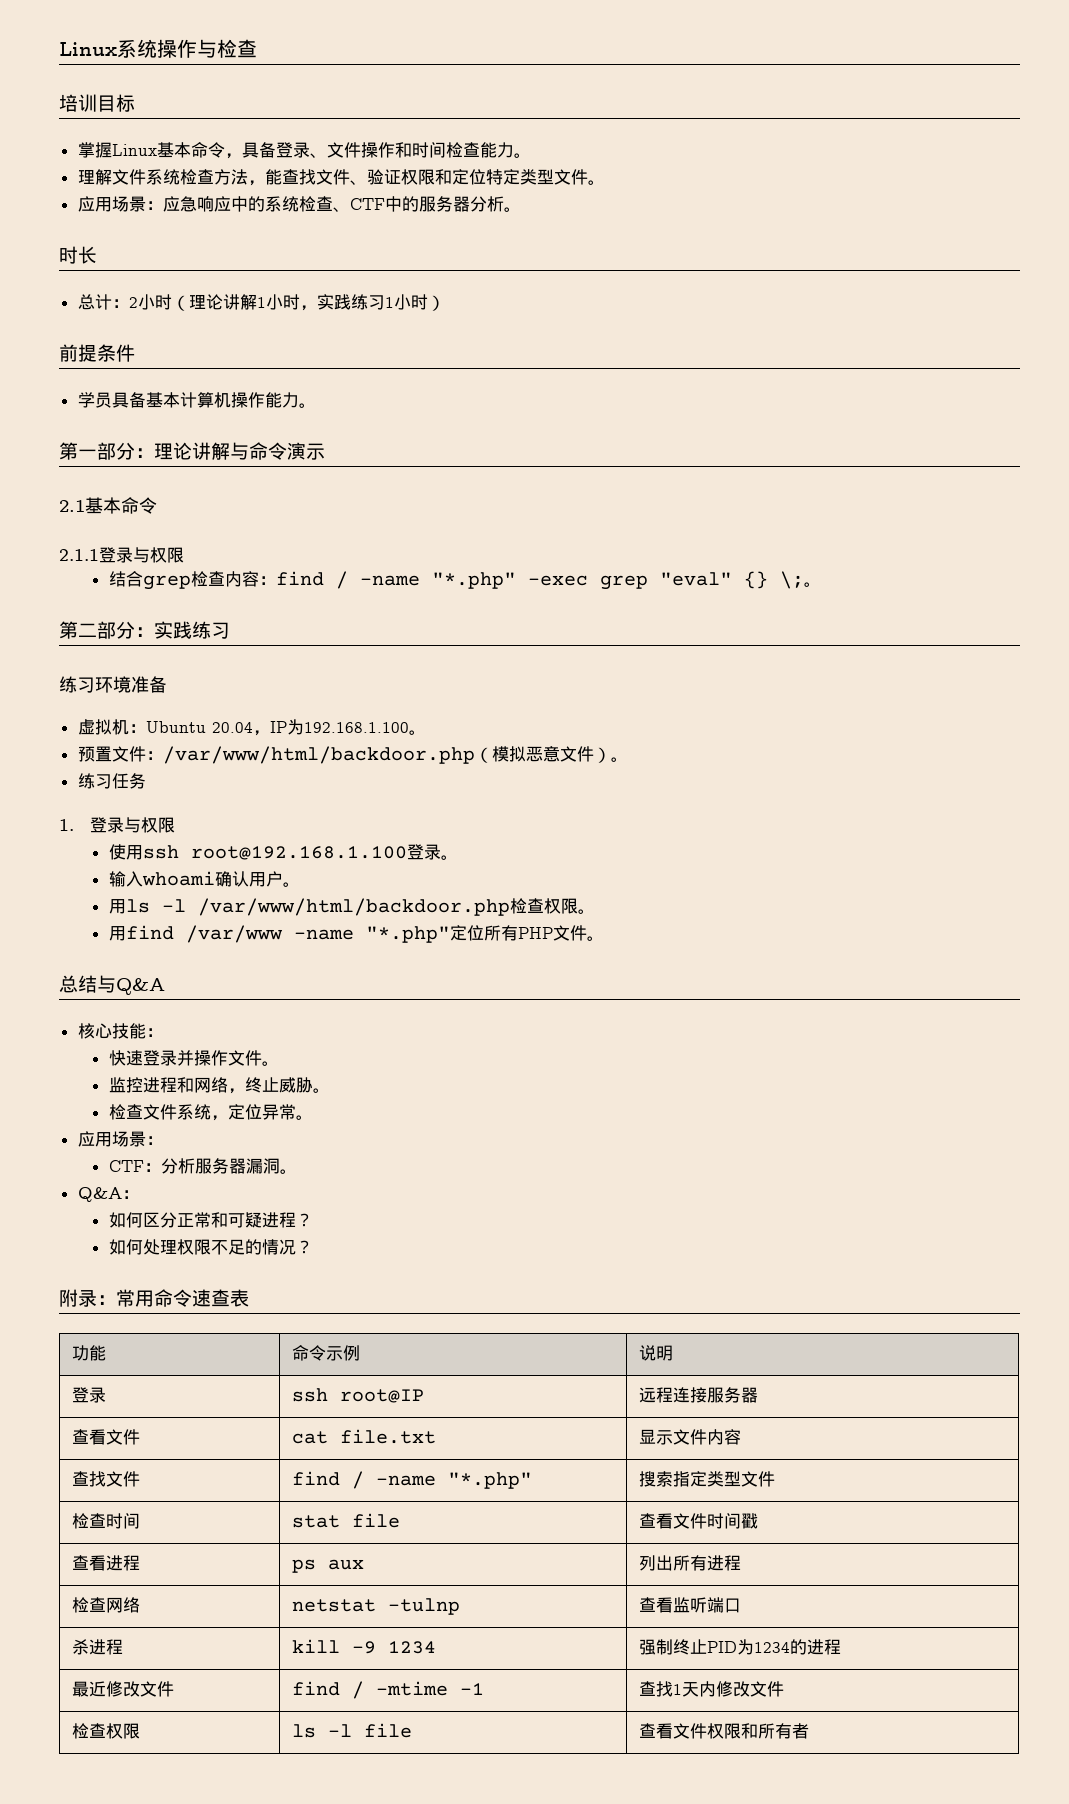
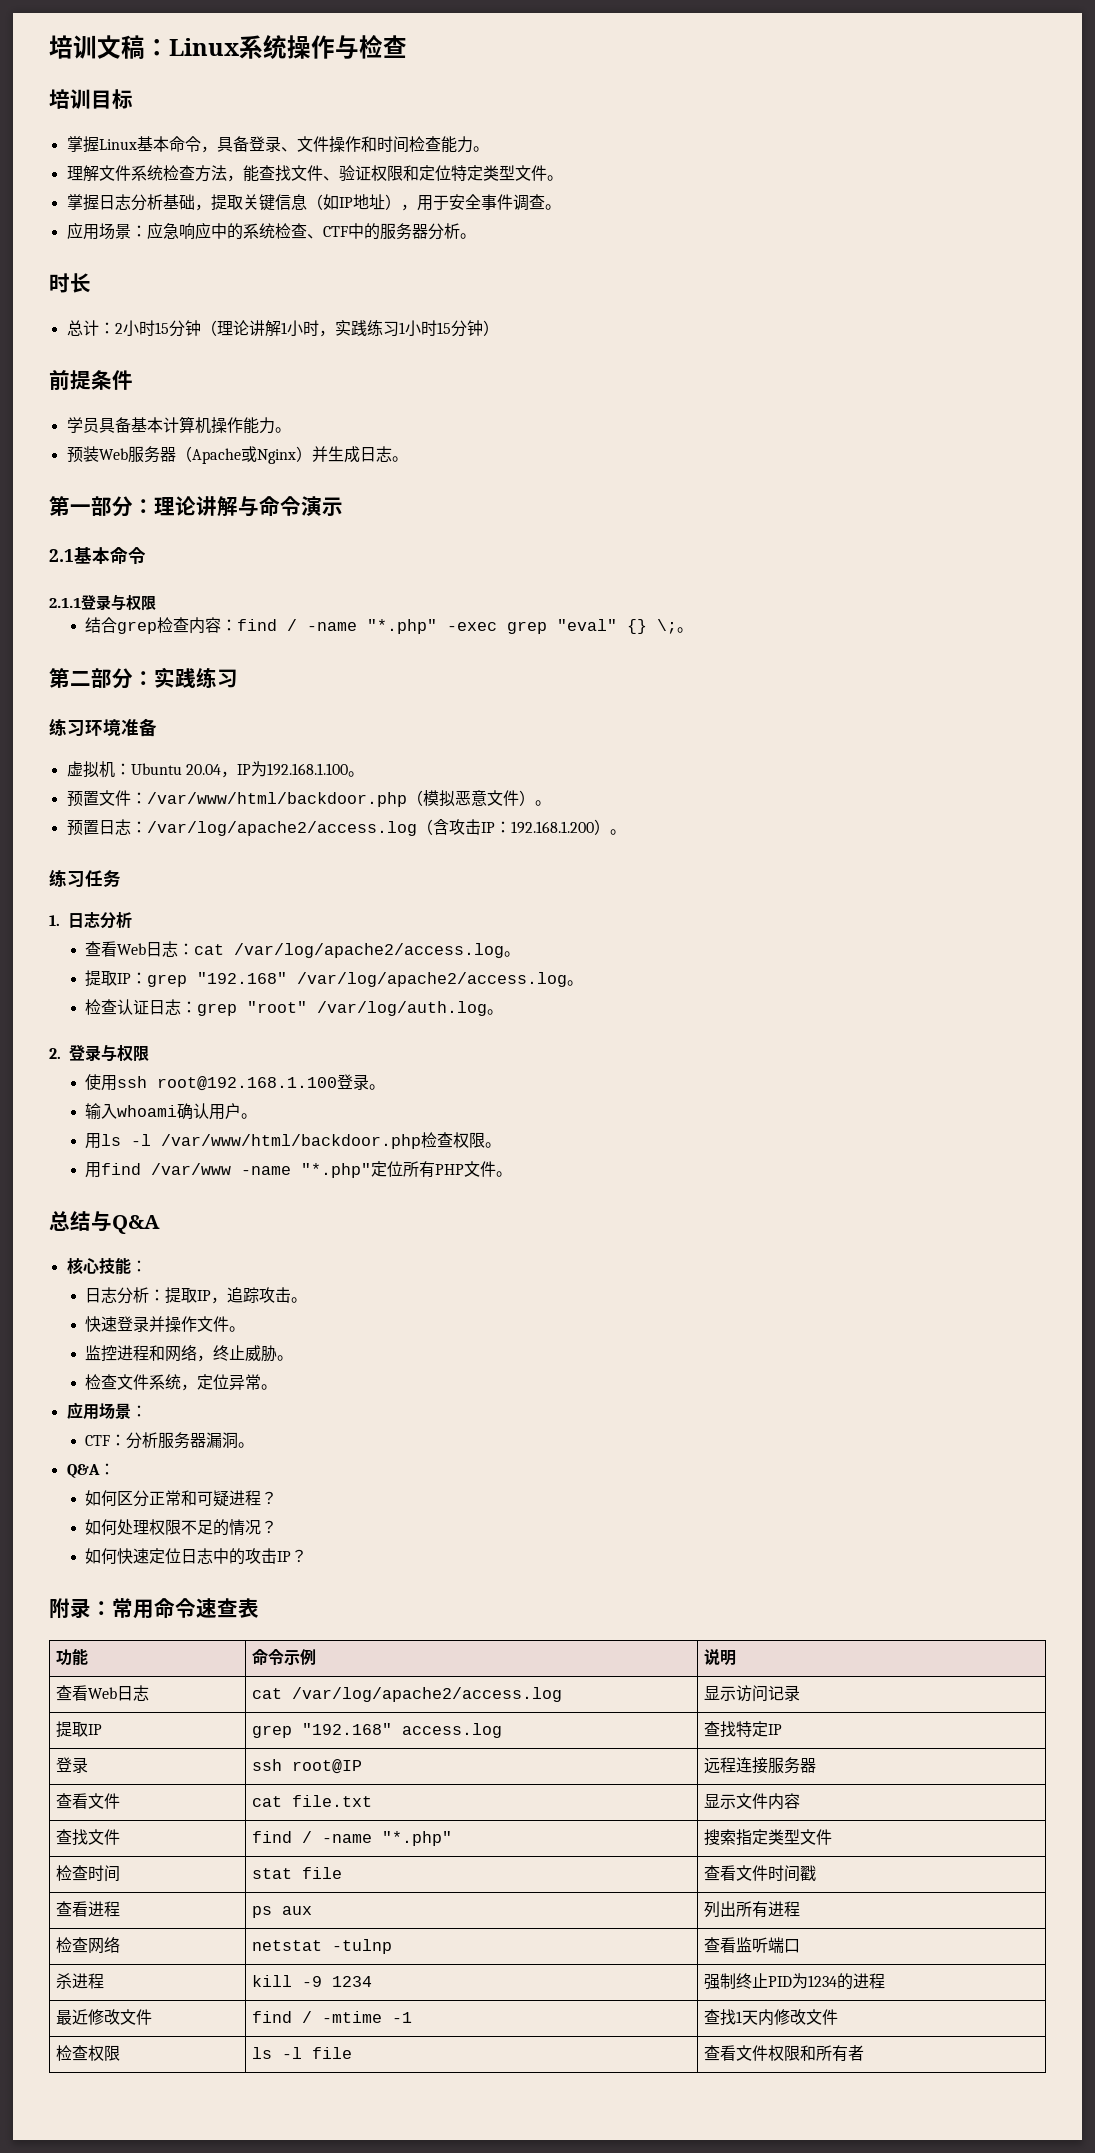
- Linux系统操作与检查
+ 培训文稿：Linux系统操作与检查
+ 掌握日志分析基础，提取关键信息（如IP地址），用于安全事件调查。
- 总计：2小时（理论讲解1小时，实践练习1小时）
+ 总计：2小时15分钟（理论讲解1小时，实践练习1小时15分钟）
+ 预装Web服务器（Apache或Nginx）并生成日志。
+ 预置日志：/var/log/apache2/access.log（含攻击IP：192.168.1.200）。
  练习任务
- 1.登录与权限
+ 1.日志分析
+ 查看Web日志：cat /var/log/apache2/access.log。
+ 提取IP：grep "192.168" /var/log/apache2/access.log。
+ 检查认证日志：grep "root" /var/log/auth.log。
+ 2.登录与权限
+ 日志分析：提取IP，追踪攻击。
+ 如何快速定位日志中的攻击IP？
+ 查看Web日志 | cat /var/log/apache2/access.log | 显示访问记录
+ 提取IP | grep "192.168" access.log | 查找特定IP

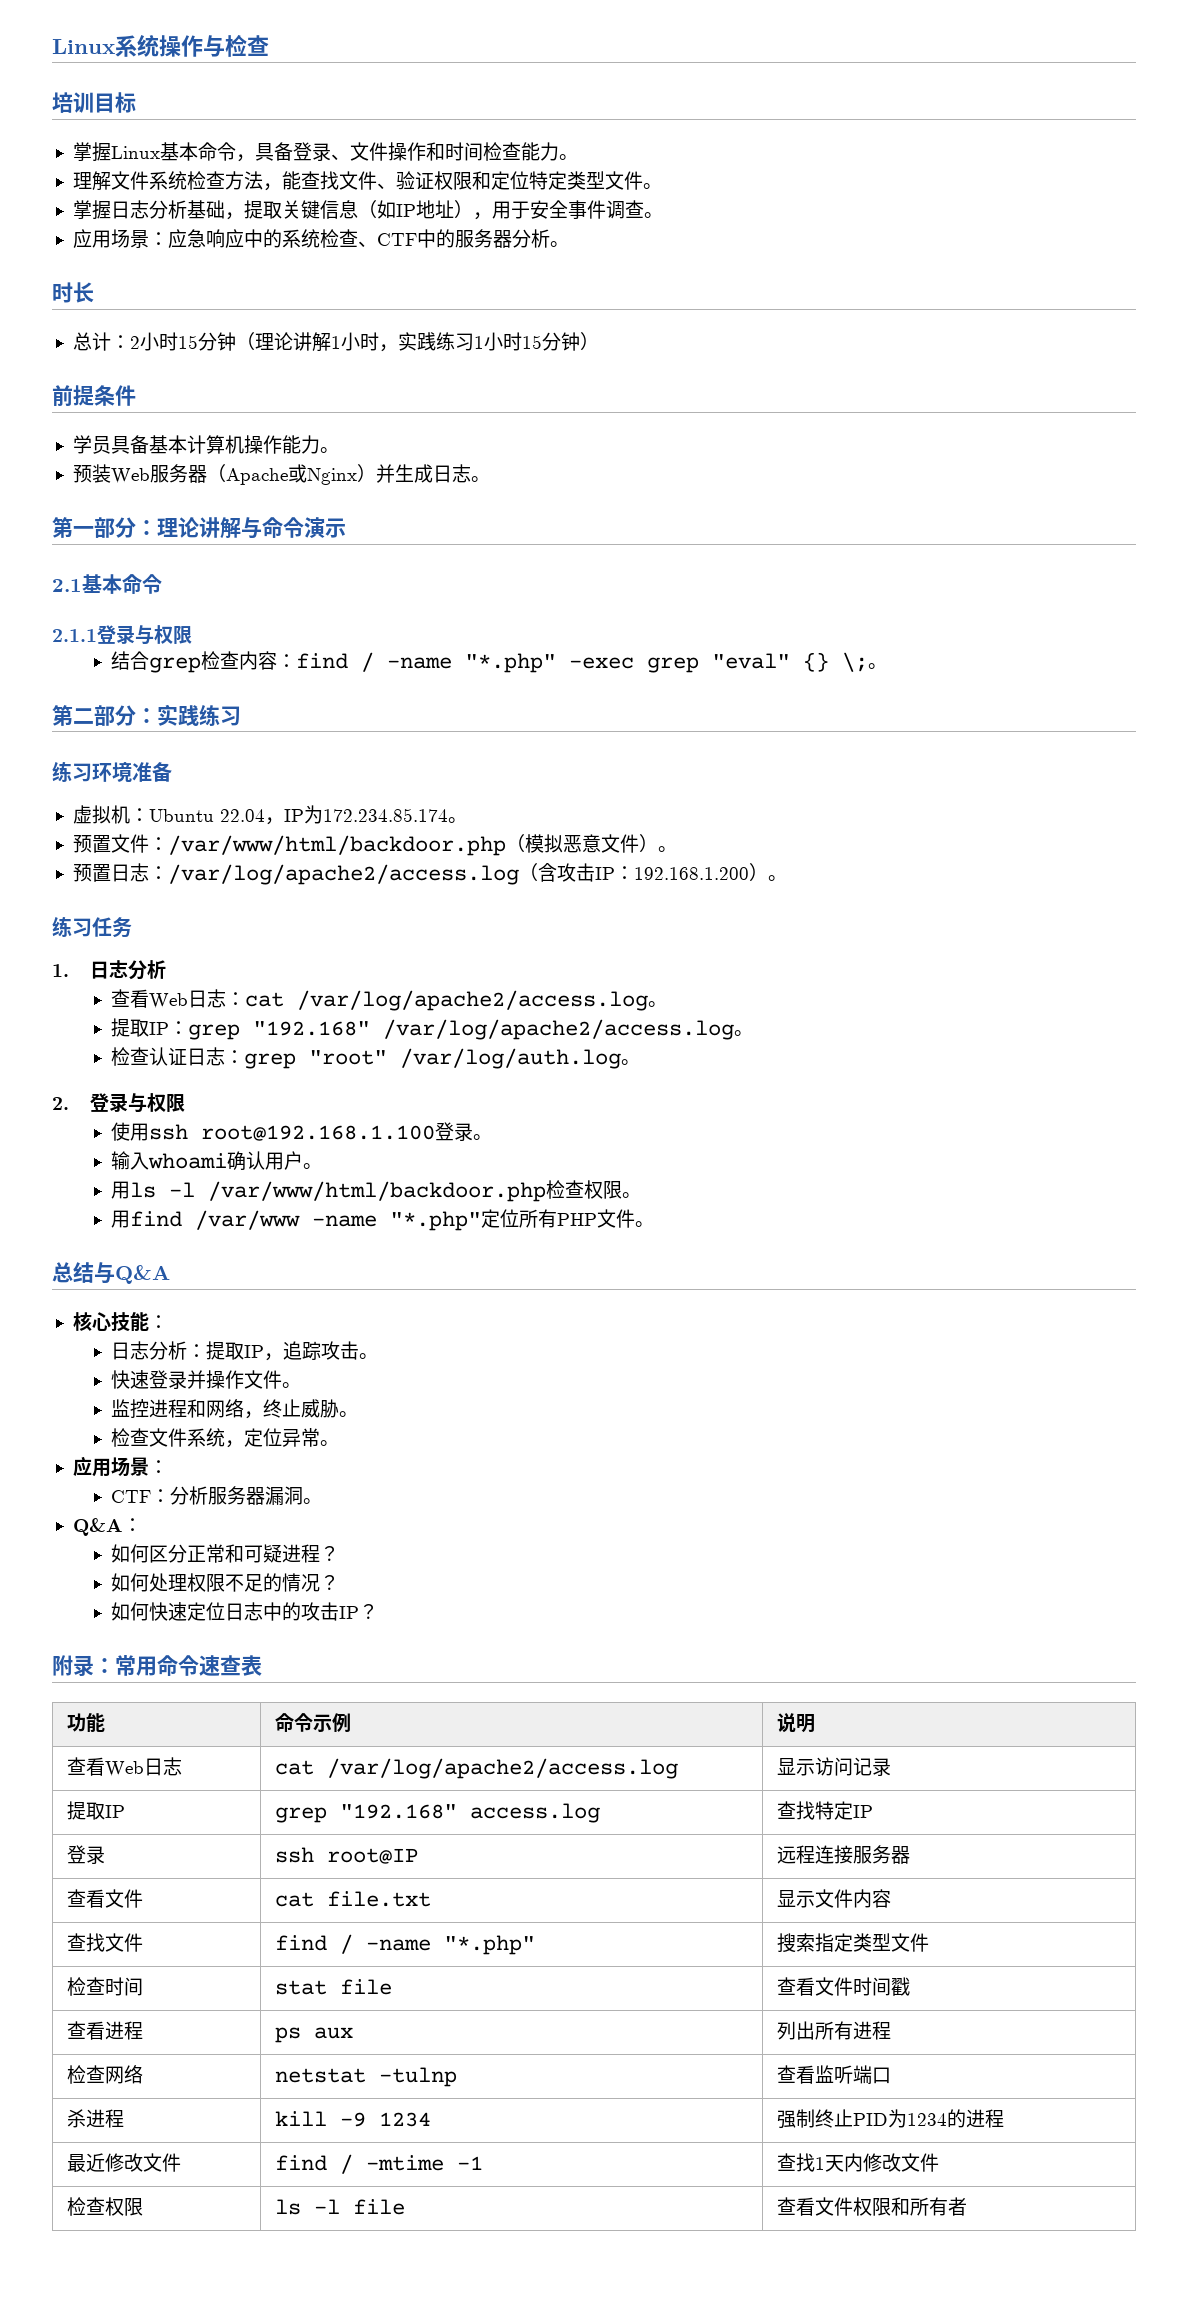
- 培训文稿：Linux系统操作与检查
+ Linux系统操作与检查
- 虚拟机：Ubuntu 20.04，IP为192.168.1.100。
+ 虚拟机：Ubuntu 22.04，IP为172.234.85.174。

